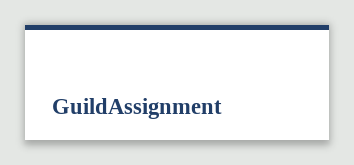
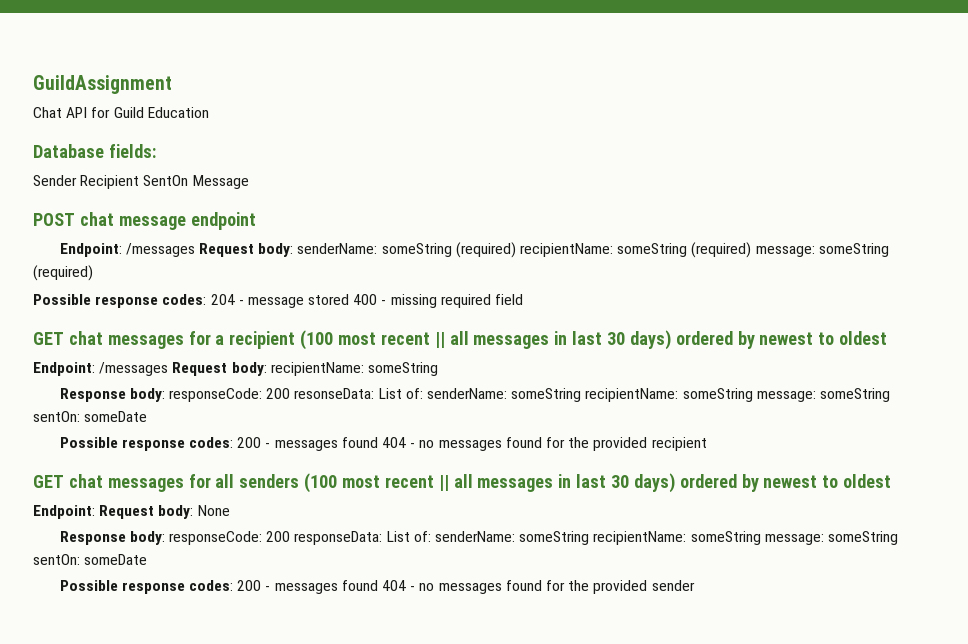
+ Chat API for Guild Education
+ Database fields:
+ Sender Recipient SentOn Message
+ POST chat message endpoint
+ Endpoint: /messages Request body: senderName: someString (required) recipientName: someString (required) message: someString (required)
+ Possible response codes: 204 - message stored 400 - missing required field
+ GET chat messages for a recipient (100 most recent || all messages in last 30 days) ordered by newest to oldest
+ Endpoint: /messages Request body: recipientName: someString
+ Response body: responseCode: 200 resonseData: List of: senderName: someString recipientName: someString message: someString sentOn: someDate
+ Possible response codes: 200 - messages found 404 - no messages found for the provided recipient
+ GET chat messages for all senders (100 most recent || all messages in last 30 days) ordered by newest to oldest
+ Endpoint: Request body: None
+ Response body: responseCode: 200 responseData: List of: senderName: someString recipientName: someString message: someString sentOn: someDate
+ Possible response codes: 200 - messages found 404 - no messages found for the provided sender

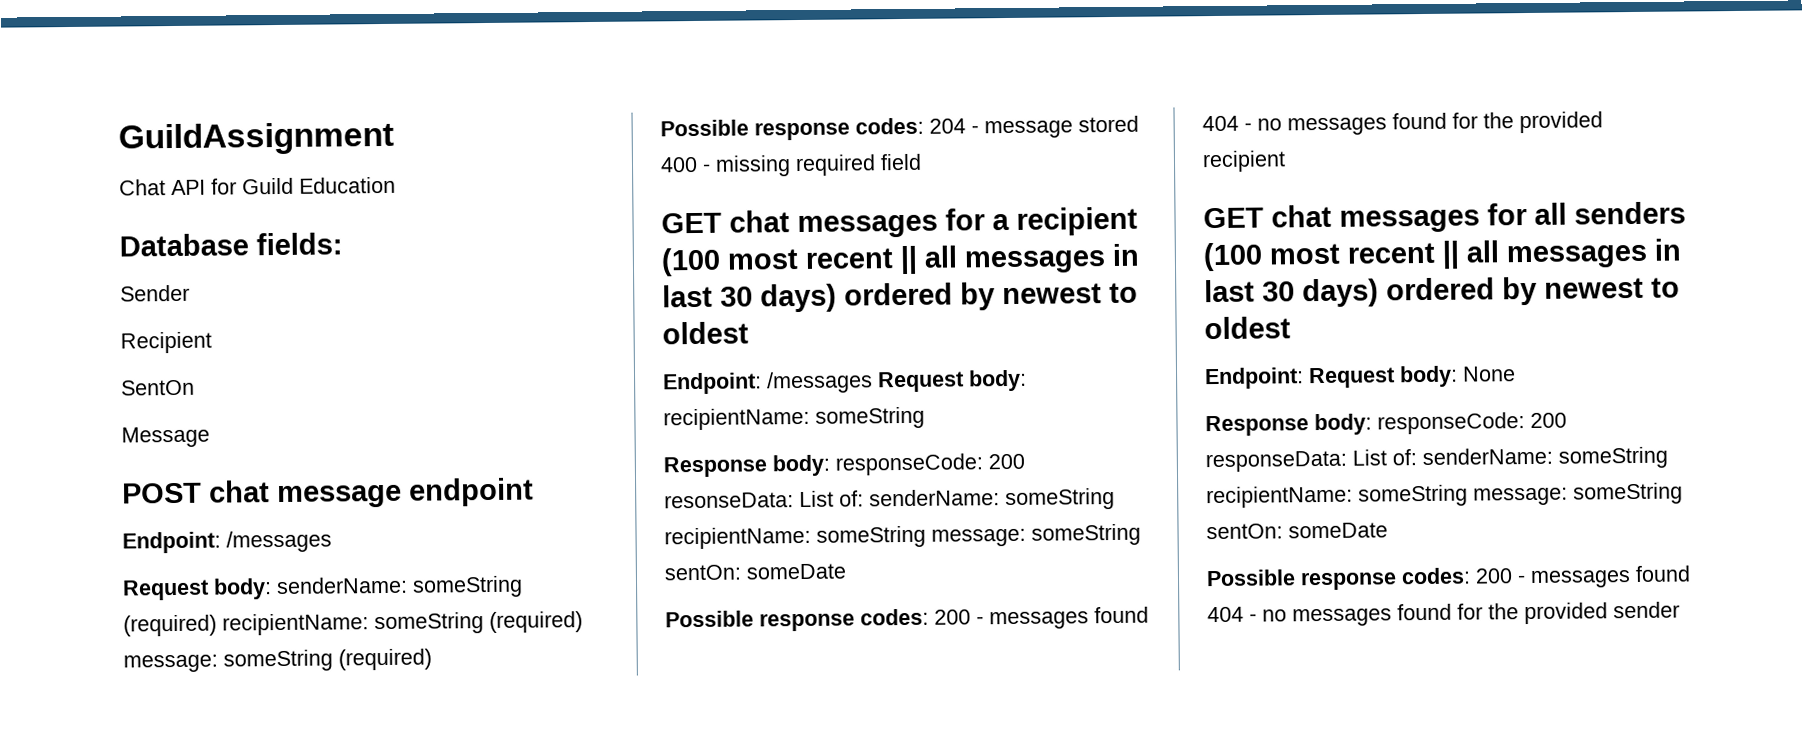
- Sender Recipient SentOn Message
+ Sender
+ Recipient
+ SentOn
+ Message
  POST chat message endpoint
- Endpoint: /messages Request body: senderName: someString (required) recipientName: someString (required) message: someString (required)
+ Endpoint: /messages
+ Request body: senderName: someString (required) recipientName: someString (required) message: someString (required)

